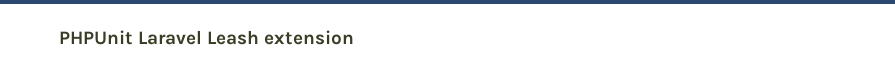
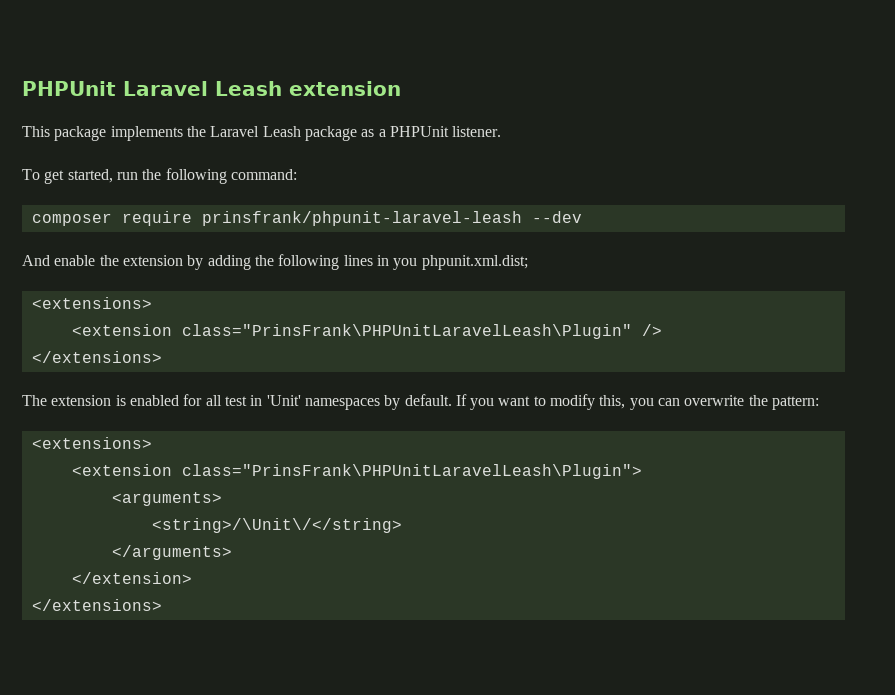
+ This package implements the Laravel Leash package as a PHPUnit listener.
+ To get started, run the following command:
+ composer require prinsfrank/phpunit-laravel-leash --dev
+ And enable the extension by adding the following lines in you phpunit.xml.dist;
+ <extensions>
+ <extension class="PrinsFrank\PHPUnitLaravelLeash\Plugin" />
+ </extensions>
+ The extension is enabled for all test in 'Unit' namespaces by default. If you want to modify this, you can overwrite the pattern:
+ <extensions>
+ <extension class="PrinsFrank\PHPUnitLaravelLeash\Plugin">
+ <arguments>
+ <string>/\Unit\/</string>
+ </arguments>
+ </extension>
+ </extensions>

